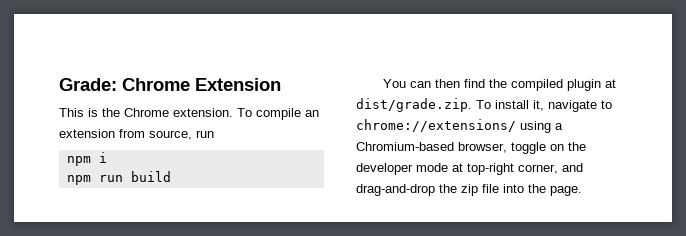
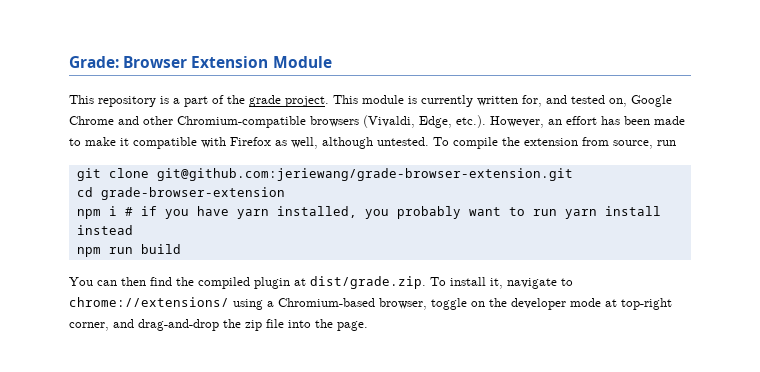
- Grade: Chrome Extension
- This is the Chrome extension.
+ Grade: Browser Extension Module
+ This repository is a part of the grade project. This module is currently written for, and tested on, Google Chrome and other Chromium-compatible browsers (Vivaldi, Edge, etc.). However, an effort has been made to make it compatible with Firefox as well, although untested.
- To compile an extension from source, run
+ To compile the extension from source, run
- npm i
+ git clone git@github.com:jeriewang/grade-browser-extension.git
+ cd grade-browser-extension
+ npm i # if you have yarn installed, you probably want to run yarn install instead

